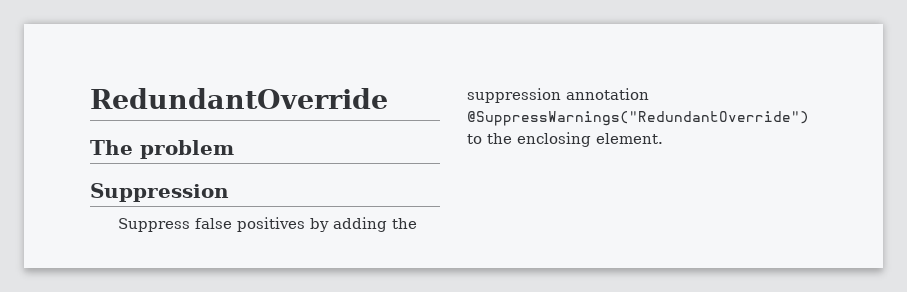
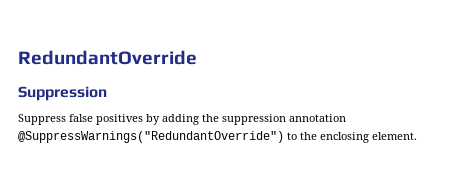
- The problem

